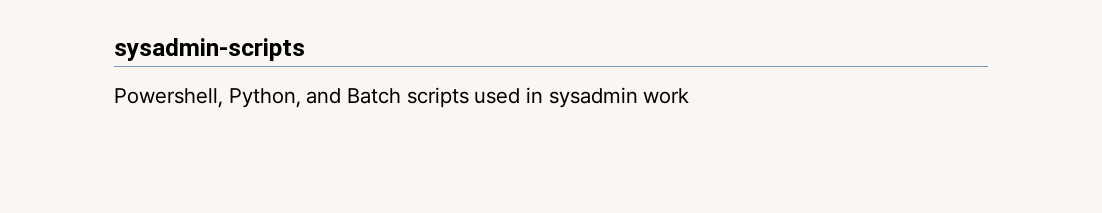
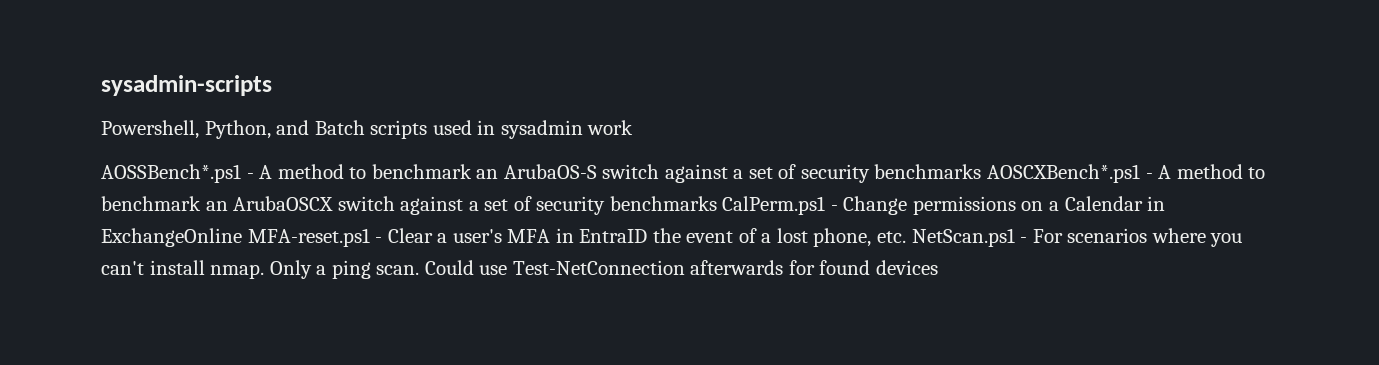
+ AOSSBench*.ps1 - A method to benchmark an ArubaOS-S switch against a set of security benchmarks AOSCXBench*.ps1 - A method to benchmark an ArubaOSCX switch against a set of security benchmarks CalPerm.ps1 - Change permissions on a Calendar in ExchangeOnline MFA-reset.ps1 - Clear a user's MFA in EntraID the event of a lost phone, etc. NetScan.ps1 - For scenarios where you can't install nmap. Only a ping scan. Could use Test-NetConnection afterwards for found devices

